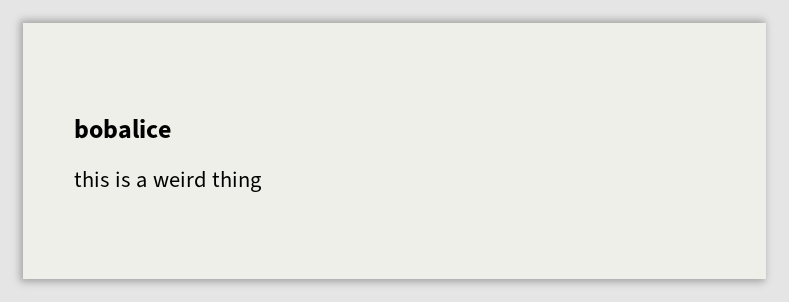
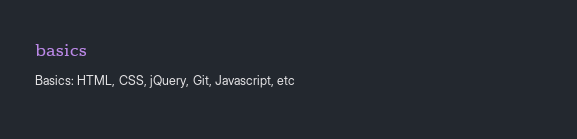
- bobalice
- this is a weird thing
+ basics
+ Basics: HTML, CSS, jQuery, Git, Javascript, etc

